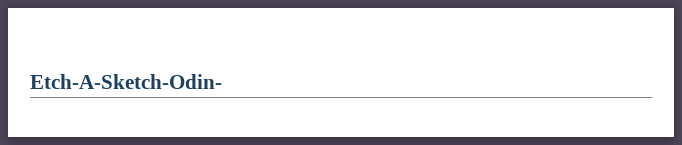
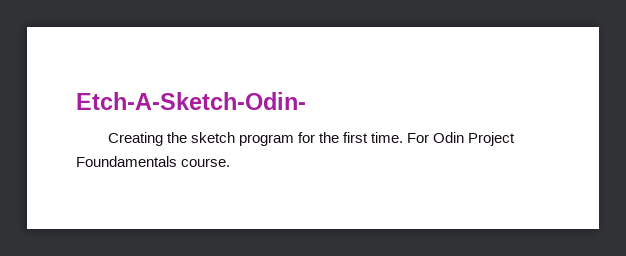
+ Creating the sketch program for the first time. For Odin Project Foundamentals course.

